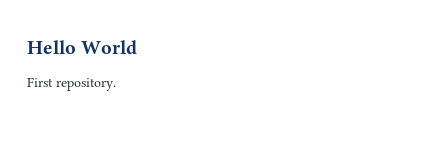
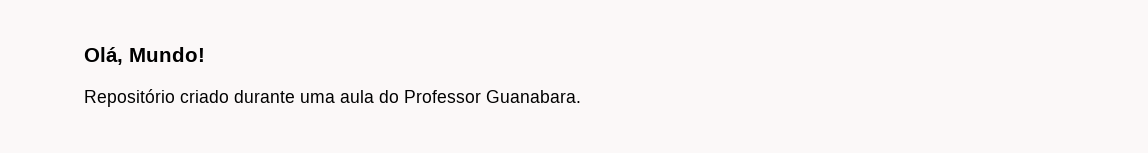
- Hello World
- First repository.
+ Olá, Mundo!
+ Repositório criado durante uma aula do Professor Guanabara.

